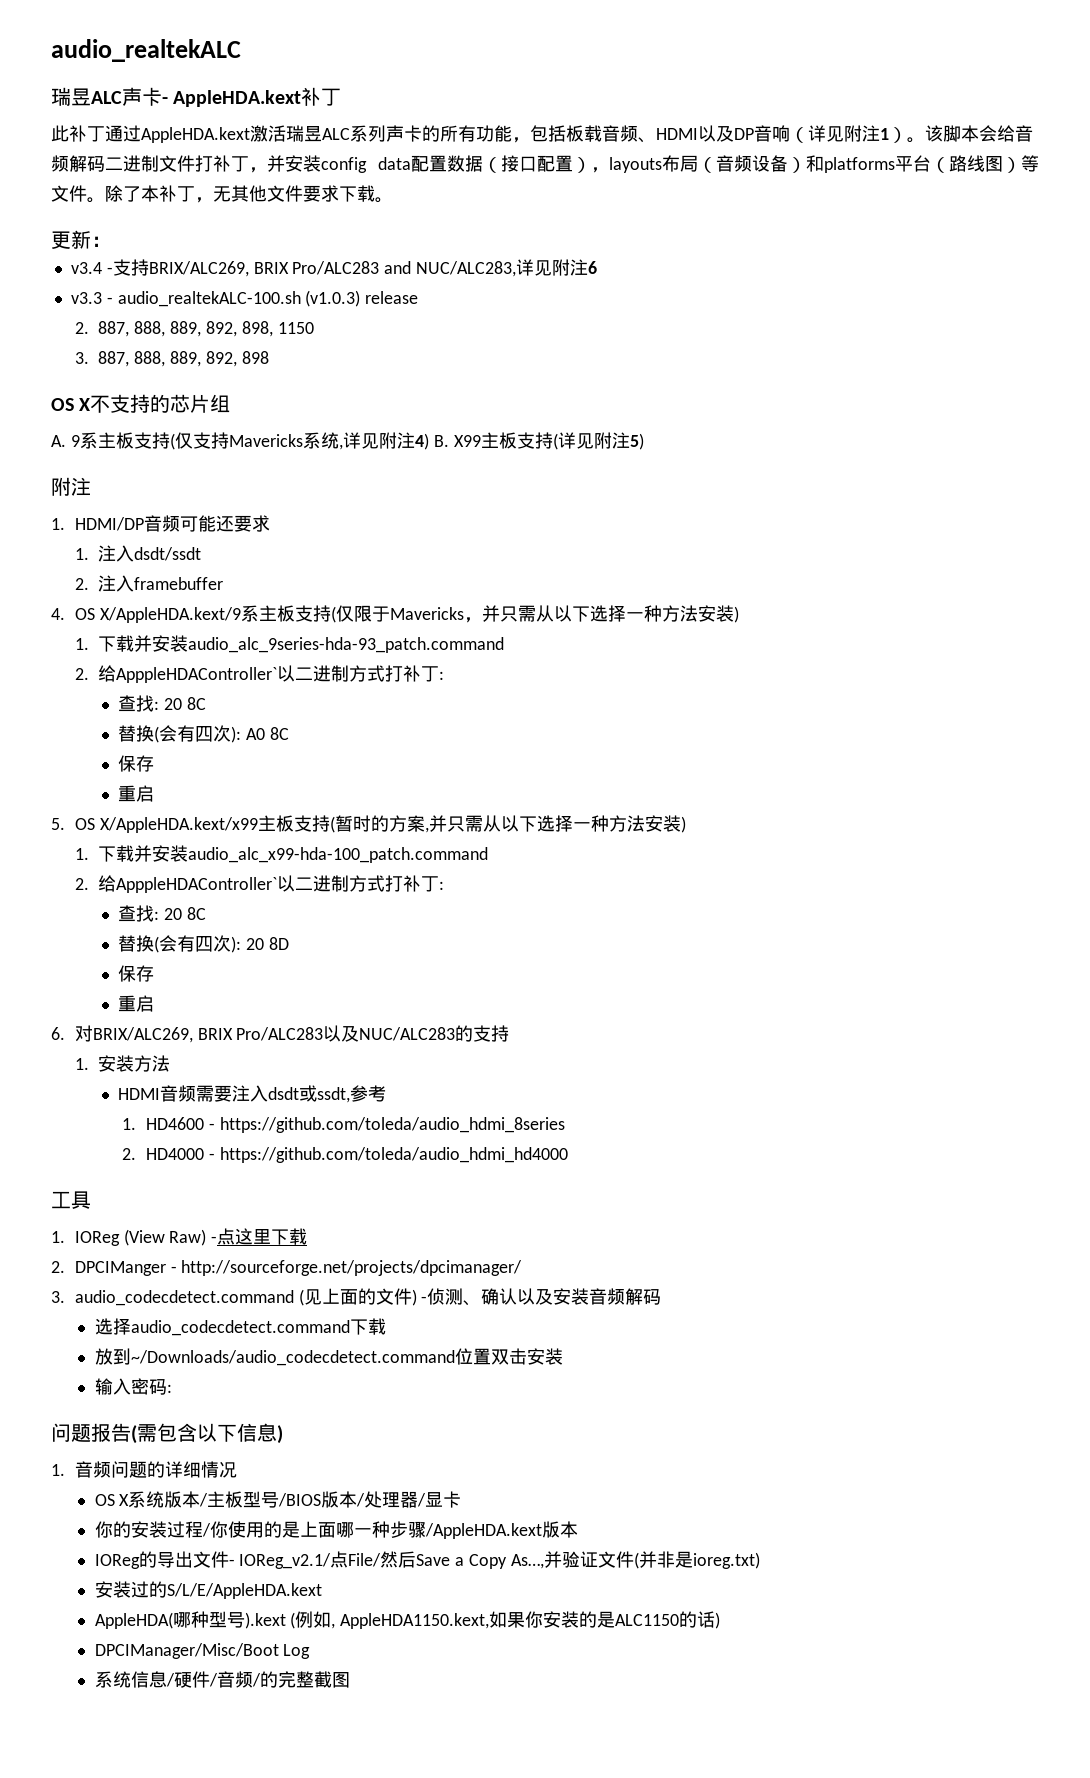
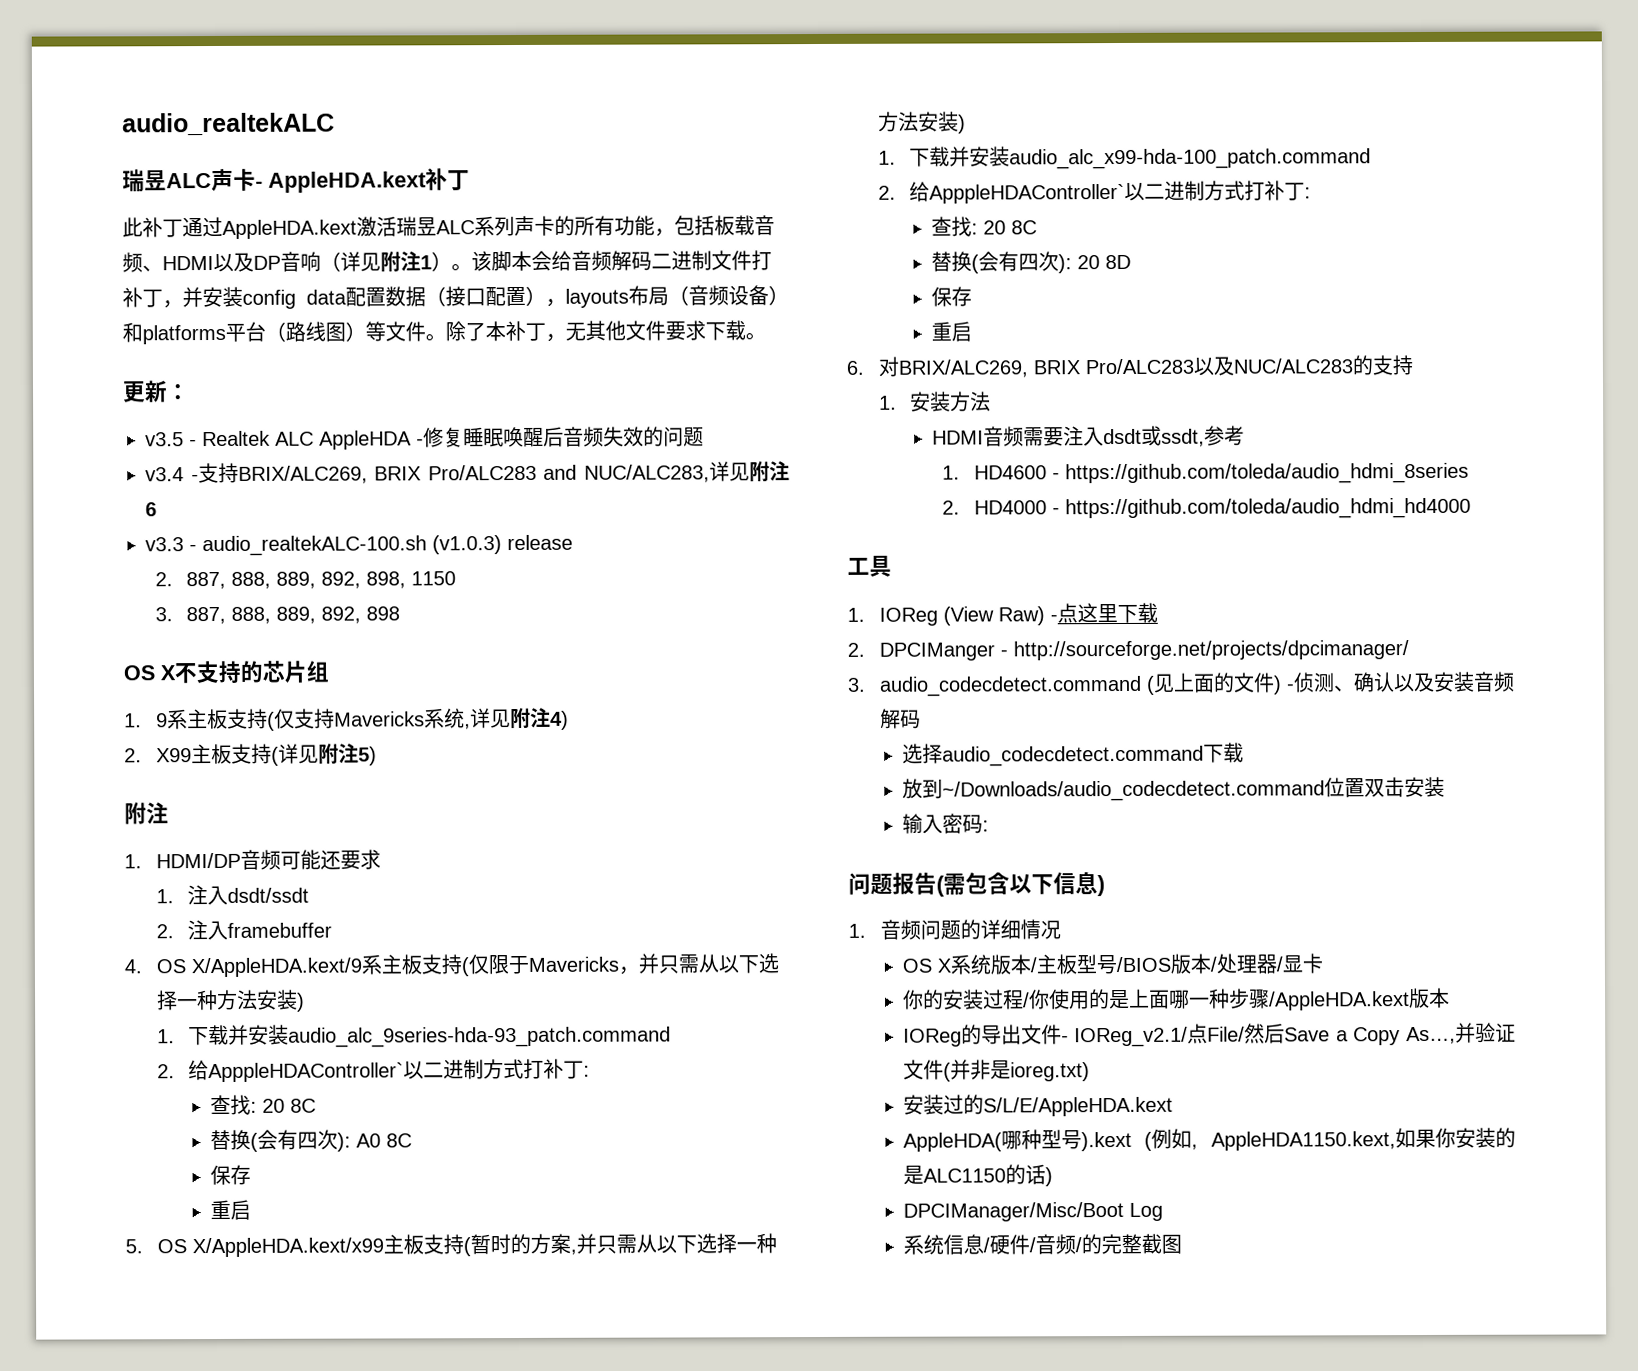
+ v3.5 - Realtek ALC AppleHDA -修复睡眠唤醒后音频失效的问题
- A. 9系主板支持(仅支持Mavericks系统,详见附注4) B. X99主板支持(详见附注5)
+ 1. 9系主板支持(仅支持Mavericks系统,详见附注4)
+ 2. X99主板支持(详见附注5)

